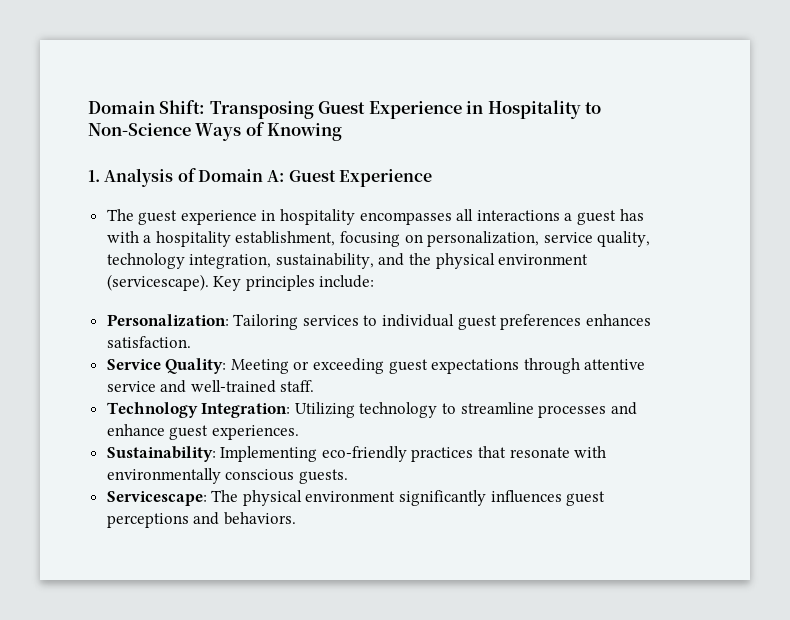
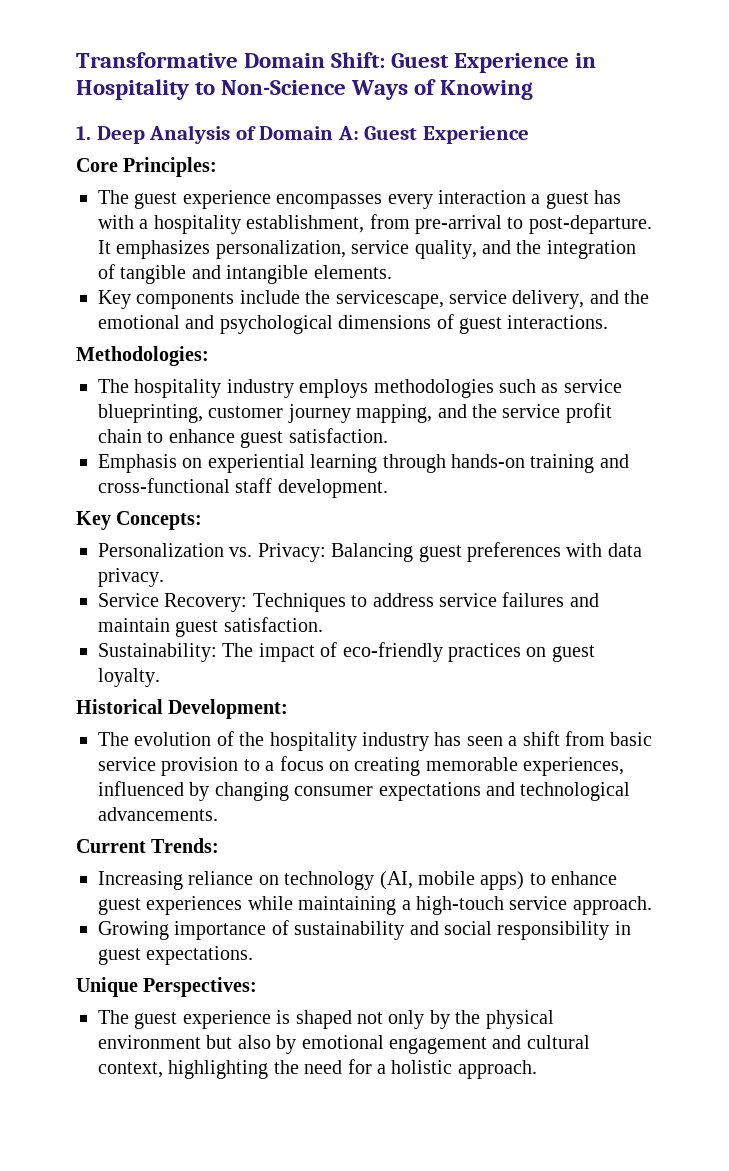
- Domain Shift: Transposing Guest Experience in Hospitality to Non-Science Ways of Knowing
+ Transformative Domain Shift: Guest Experience in Hospitality to Non-Science Ways of Knowing
- 1. Analysis of Domain A: Guest Experience
+ 1. Deep Analysis of Domain A: Guest Experience
- The guest experience in hospitality encompasses all interactions a guest has with a hospitality establishment, focusing on personalization, service quality, technology integration, sustainability, and the physical environment (servicescape). Key principles include:
- Personalization: Tailoring services to individual guest preferences enhances satisfaction.
- Service Quality: Meeting or exceeding guest expectations through attentive service and well-trained staff.
- Technology Integration: Utilizing technology to streamline processes and enhance guest experiences.
- Sustainability: Implementing eco-friendly practices that resonate with environmentally conscious guests.
- Servicescape: The physical environment significantly influences guest perceptions and behaviors.
+ Core Principles:
+ The guest experience encompasses every interaction a guest has with a hospitality establishment, from pre-arrival to post-departure. It emphasizes personalization, service quality, and the integration of tangible and intangible elements.
+ Key components include the servicescape, service delivery, and the emotional and psychological dimensions of guest interactions.
+ Methodologies:
+ The hospitality industry employs methodologies such as service blueprinting, customer journey mapping, and the service profit chain to enhance guest satisfaction.
+ Emphasis on experiential learning through hands-on training and cross-functional staff development.
+ Key Concepts:
+ Personalization vs. Privacy: Balancing guest preferences with data privacy.
+ Service Recovery: Techniques to address service failures and maintain guest satisfaction.
+ Sustainability: The impact of eco-friendly practices on guest loyalty.
+ Historical Development:
+ The evolution of the hospitality industry has seen a shift from basic service provision to a focus on creating memorable experiences, influenced by changing consumer expectations and technological advancements.
+ Current Trends:
+ Increasing reliance on technology (AI, mobile apps) to enhance guest experiences while maintaining a high-touch service approach.
+ Growing importance of sustainability and social responsibility in guest expectations.
+ Unique Perspectives:
+ The guest experience is shaped not only by the physical environment but also by emotional engagement and cultural context, highlighting the need for a holistic approach.

